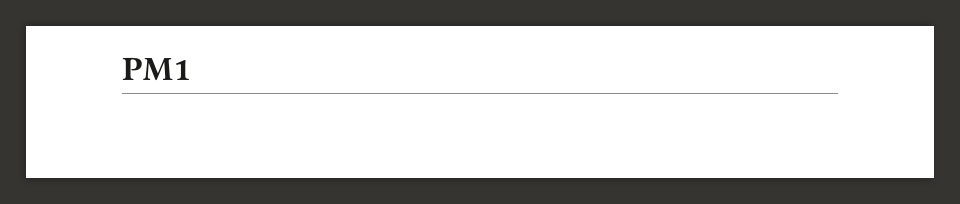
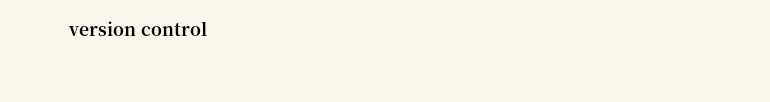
- PM1
+ version control

